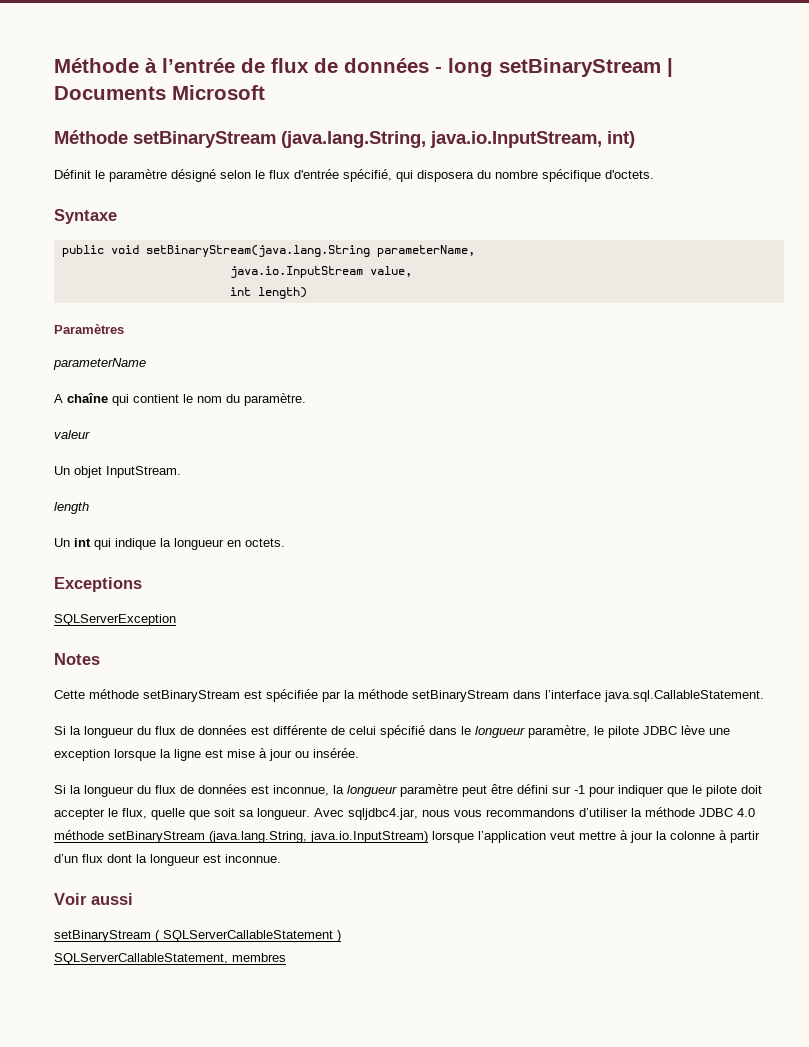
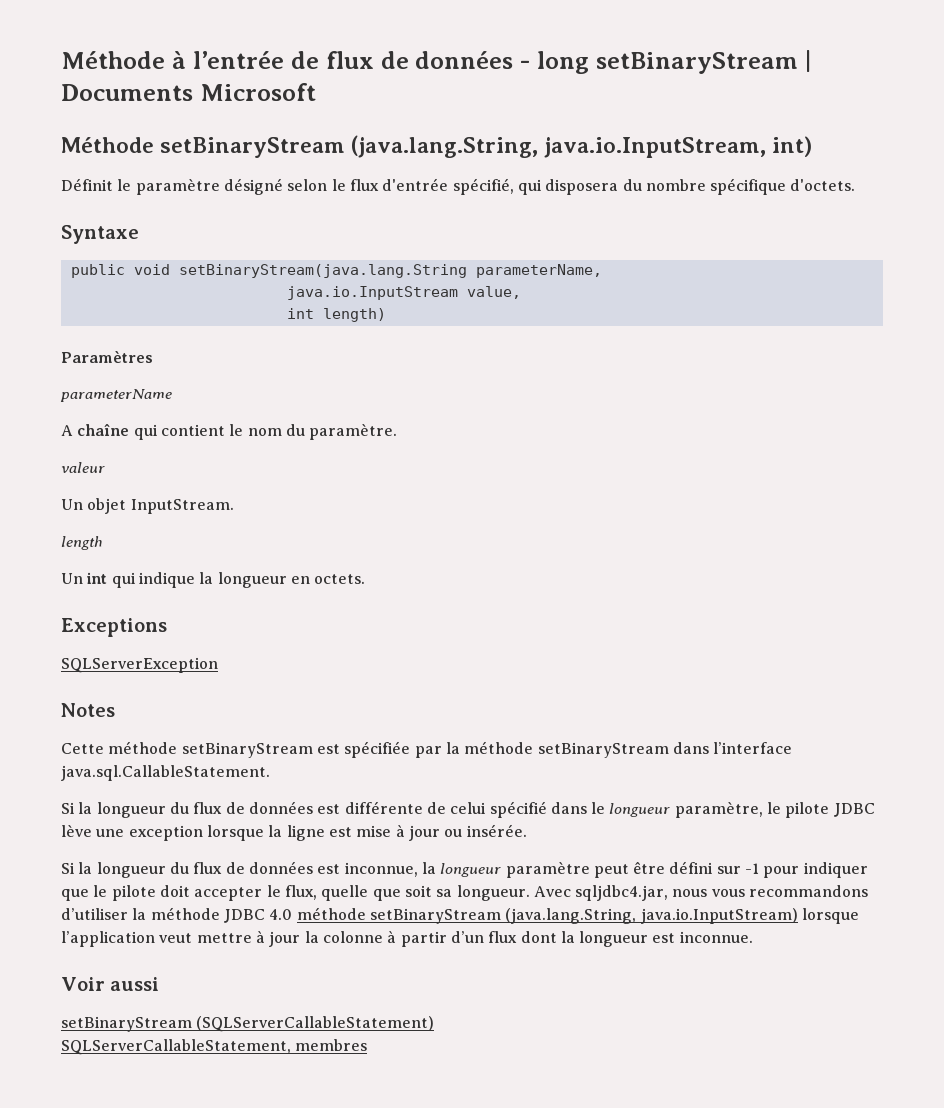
- setBinaryStream ( SQLServerCallableStatement )
+ setBinaryStream (SQLServerCallableStatement)

